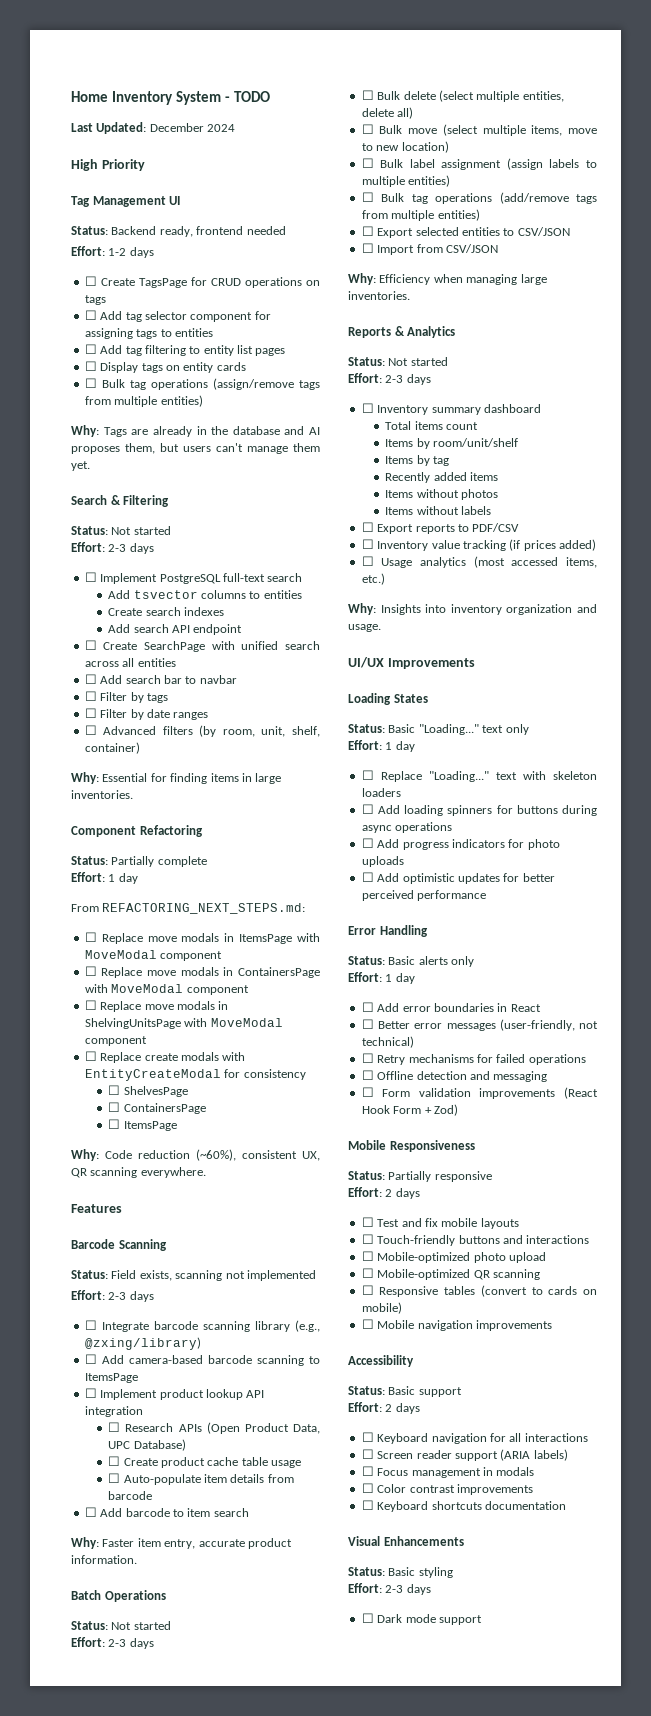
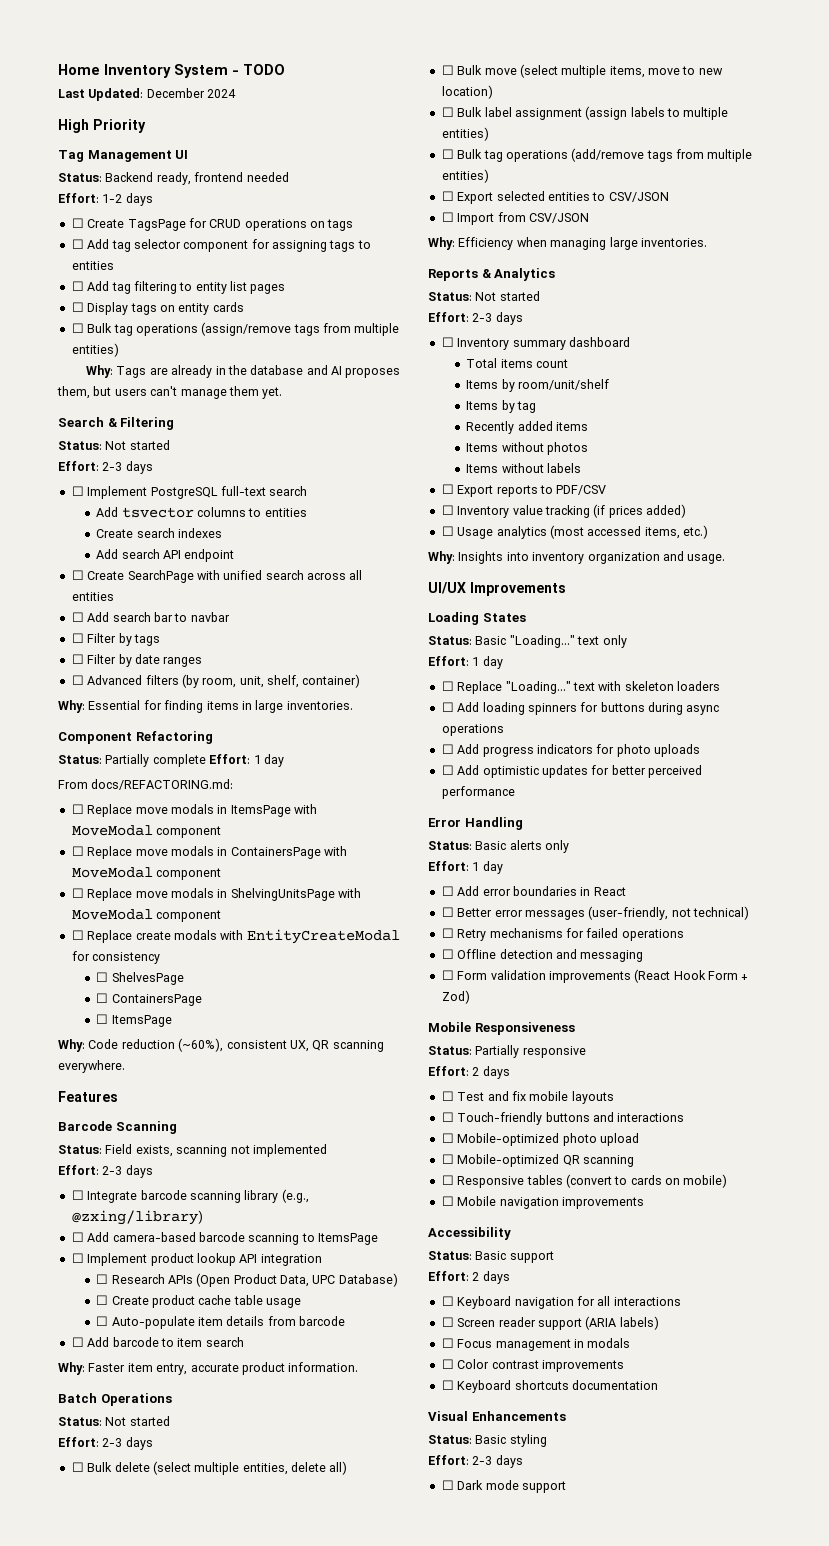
- Status: Partially complete
- Effort: 1 day
+ Status: Partially complete Effort: 1 day
- From REFACTORING_NEXT_STEPS.md:
+ From docs/REFACTORING.md:

